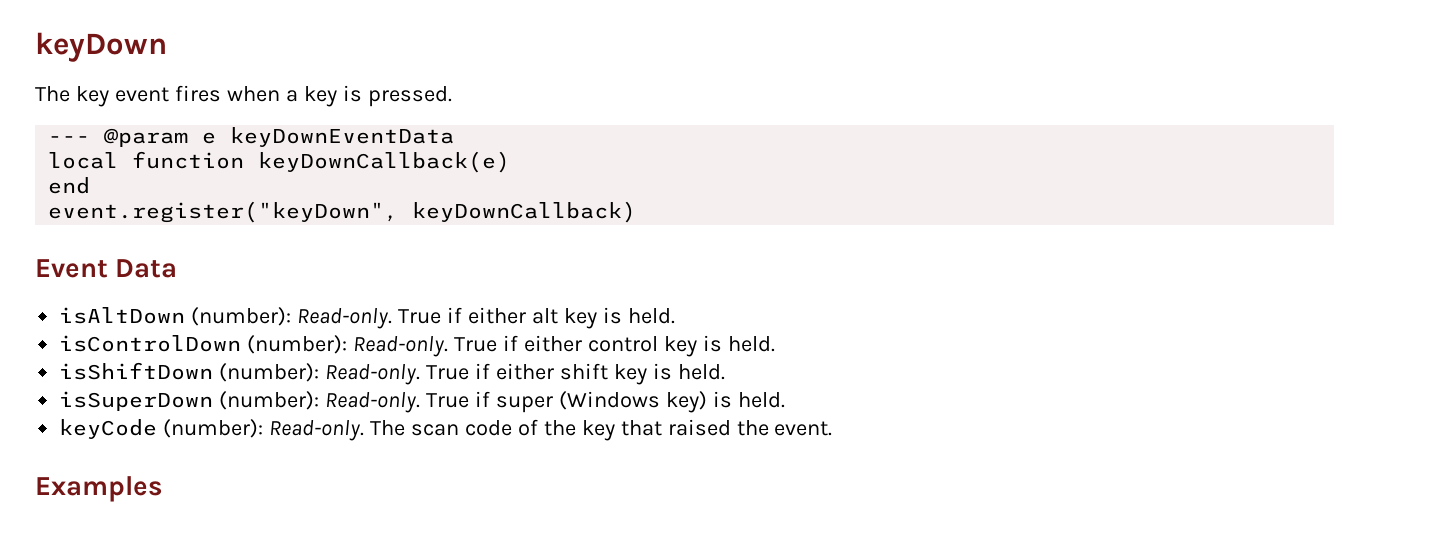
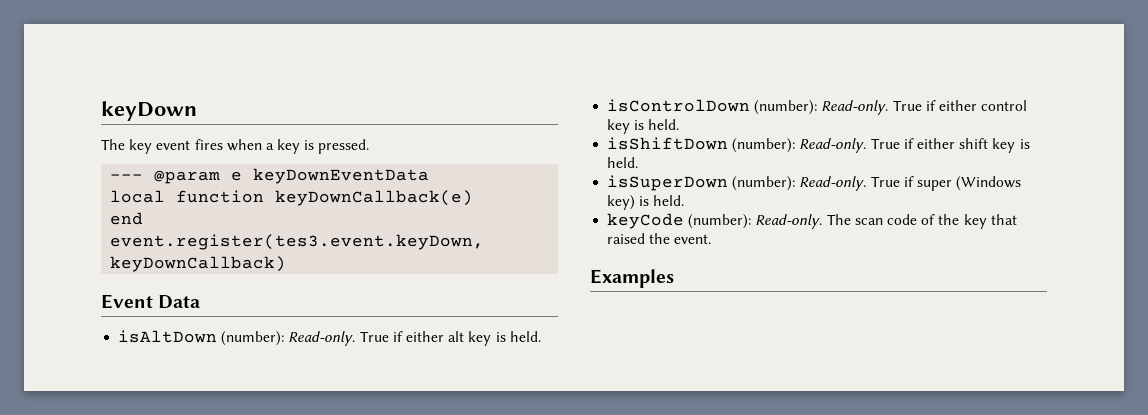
- event.register("keyDown", keyDownCallback)
+ event.register(tes3.event.keyDown, keyDownCallback)

